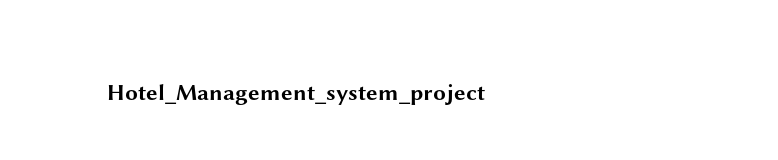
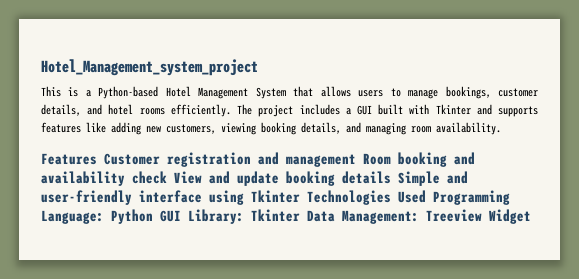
+ This is a Python-based Hotel Management System that allows users to manage bookings, customer details, and hotel rooms efficiently. The project includes a GUI built with Tkinter and supports features like adding new customers, viewing booking details, and managing room availability.
+ Features Customer registration and management Room booking and availability check View and update booking details Simple and user-friendly interface using Tkinter Technologies Used Programming Language: Python GUI Library: Tkinter Data Management: Treeview Widget

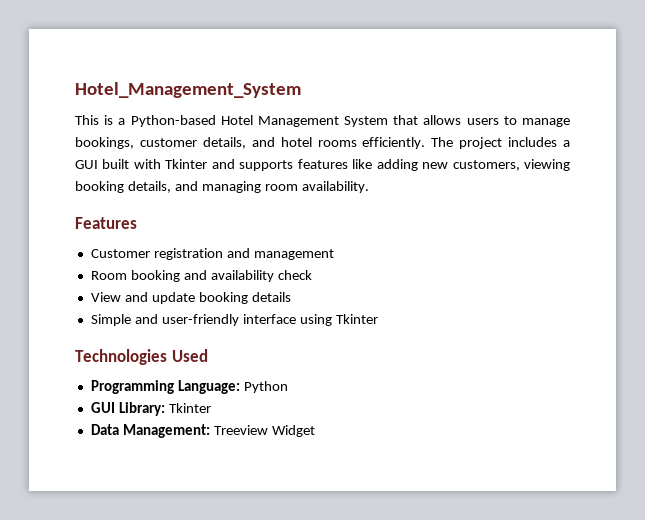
- Hotel_Management_system_project
+ Hotel_Management_System
- Features Customer registration and management Room booking and availability check View and update booking details Simple and user-friendly interface using Tkinter Technologies Used Programming Language: Python GUI Library: Tkinter Data Management: Treeview Widget
+ Features
+ Customer registration and management
+ Room booking and availability check
+ View and update booking details
+ Simple and user-friendly interface using Tkinter
+ Technologies Used
+ Programming Language: Python
+ GUI Library: Tkinter
+ Data Management: Treeview Widget

